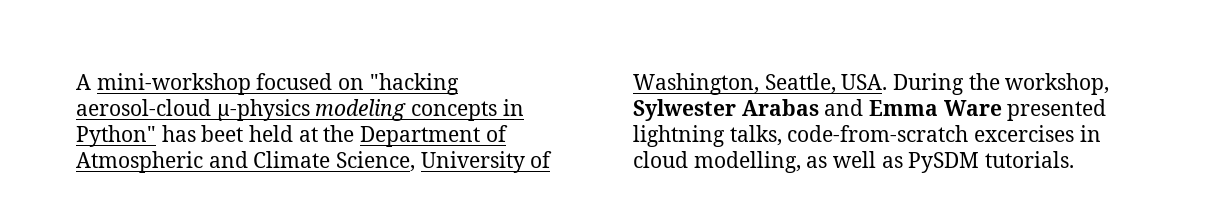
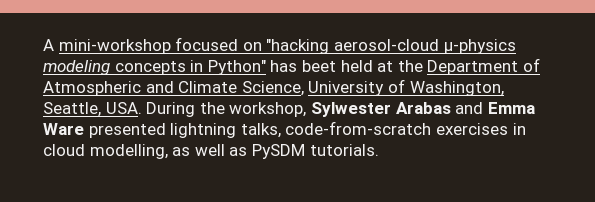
- A mini-workshop focused on "hacking aerosol-cloud μ-physics modeling concepts in Python" has beet held at the Department of Atmospheric and Climate Science, University of Washington, Seattle, USA. During the workshop, Sylwester Arabas and Emma Ware presented lightning talks, code-from-scratch excercises in cloud modelling, as well as PySDM tutorials.
+ A mini-workshop focused on "hacking aerosol-cloud μ-physics modeling concepts in Python" has beet held at the Department of Atmospheric and Climate Science, University of Washington, Seattle, USA. During the workshop, Sylwester Arabas and Emma Ware presented lightning talks, code-from-scratch exercises in cloud modelling, as well as PySDM tutorials.

